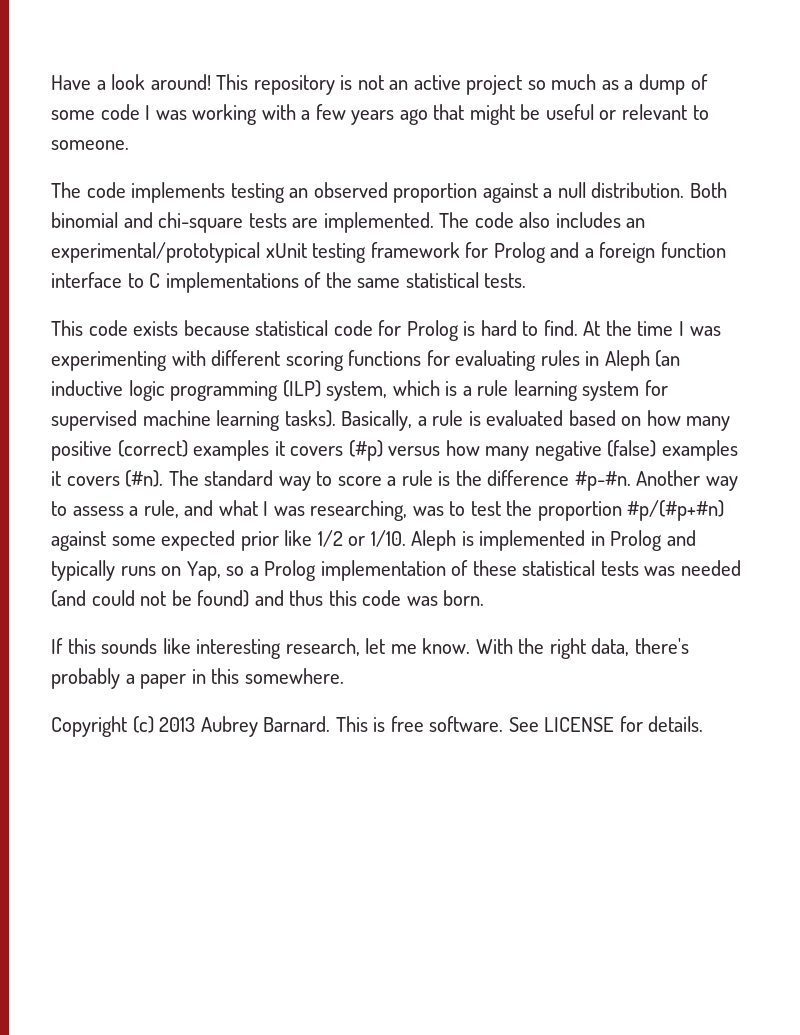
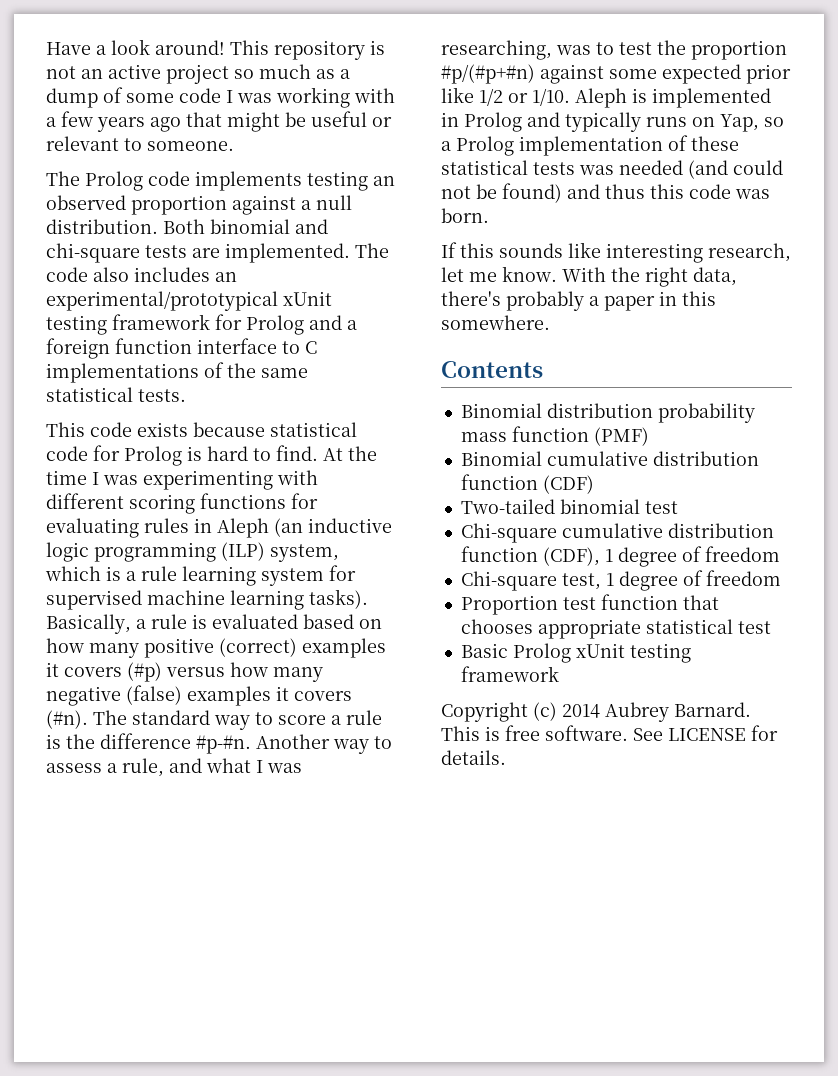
- The code implements testing an observed proportion against a null distribution.
+ The Prolog code implements testing an observed proportion against a null distribution.
+ Contents
+ Binomial distribution probability mass function (PMF)
+ Binomial cumulative distribution function (CDF)
+ Two-tailed binomial test
+ Chi-square cumulative distribution function (CDF), 1 degree of freedom
+ Chi-square test, 1 degree of freedom
+ Proportion test function that chooses appropriate statistical test
+ Basic Prolog xUnit testing framework
- Copyright (c) 2013 Aubrey Barnard.
+ Copyright (c) 2014 Aubrey Barnard.

